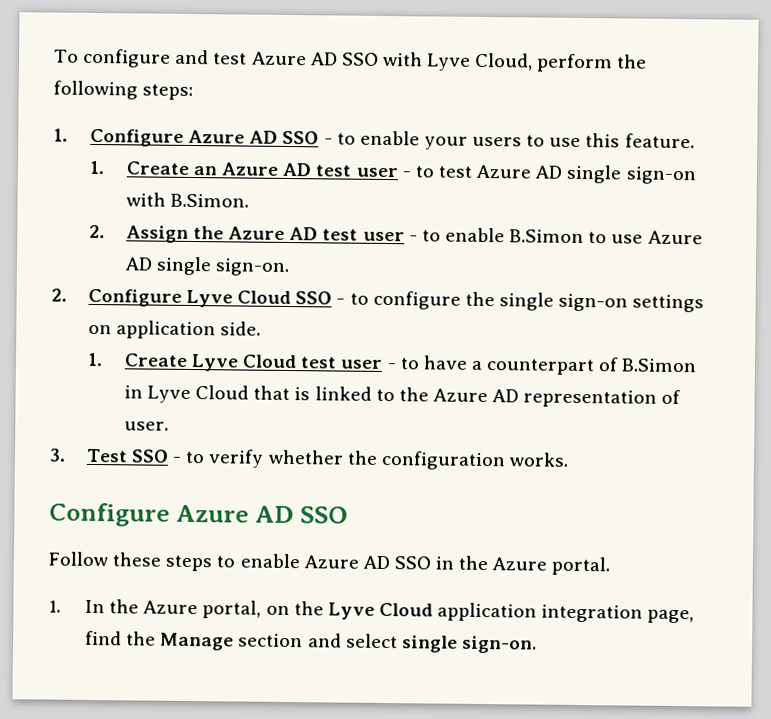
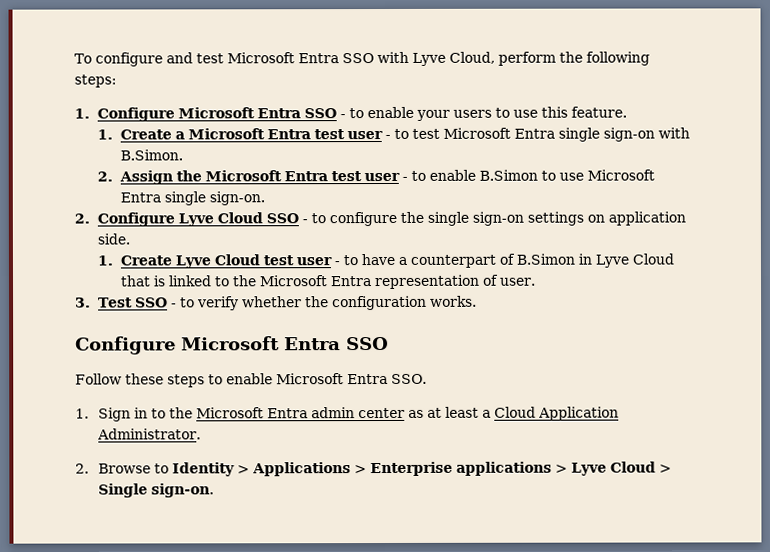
- To configure and test Azure AD SSO with Lyve Cloud, perform the following steps:
+ To configure and test Microsoft Entra SSO with Lyve Cloud, perform the following steps:
- 1. Configure Azure AD SSO - to enable your users to use this feature.
+ 1. Configure Microsoft Entra SSO - to enable your users to use this feature.
- 1. Create an Azure AD test user - to test Azure AD single sign-on with B.Simon.
+ 1. Create a Microsoft Entra test user - to test Microsoft Entra single sign-on with B.Simon.
- 2. Assign the Azure AD test user - to enable B.Simon to use Azure AD single sign-on.
+ 2. Assign the Microsoft Entra test user - to enable B.Simon to use Microsoft Entra single sign-on.
- 1. Create Lyve Cloud test user - to have a counterpart of B.Simon in Lyve Cloud that is linked to the Azure AD representation of user.
+ 1. Create Lyve Cloud test user - to have a counterpart of B.Simon in Lyve Cloud that is linked to the Microsoft Entra representation of user.
  3. Test SSO - to verify whether the configuration works.
- Configure Azure AD SSO
+ Configure Microsoft Entra SSO
- Follow these steps to enable Azure AD SSO in the Azure portal.
- 1. In the Azure portal, on the Lyve Cloud application integration page, find the Manage section and select single sign-on.
+ Follow these steps to enable Microsoft Entra SSO.
+ 1. Sign in to the Microsoft Entra admin center as at least a Cloud Application Administrator.
+ 2. Browse to Identity > Applications > Enterprise applications > Lyve Cloud > Single sign-on.

